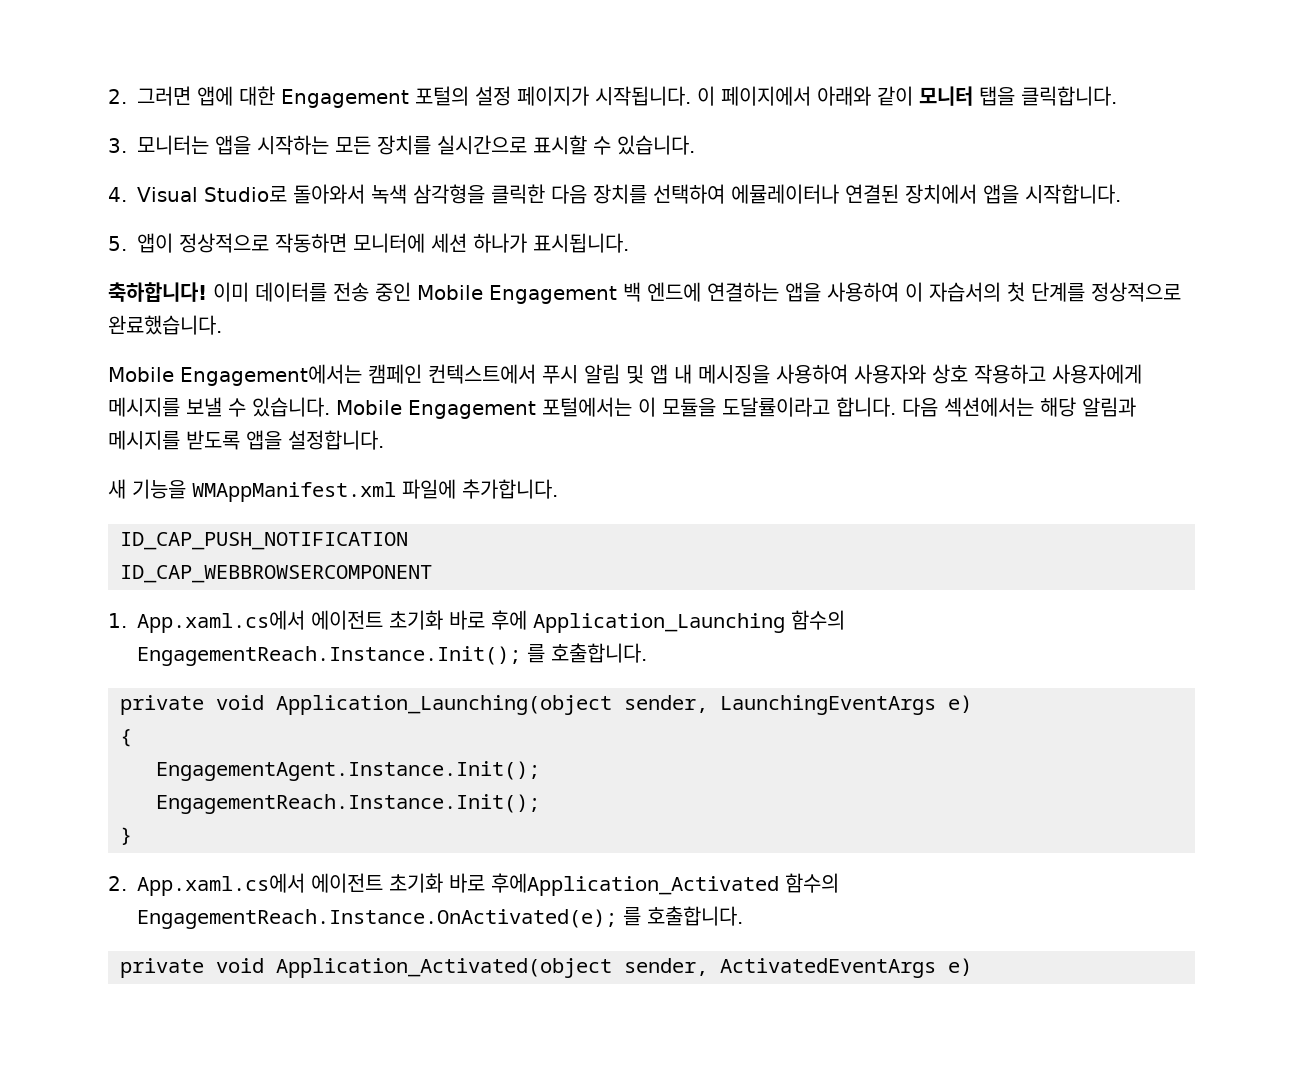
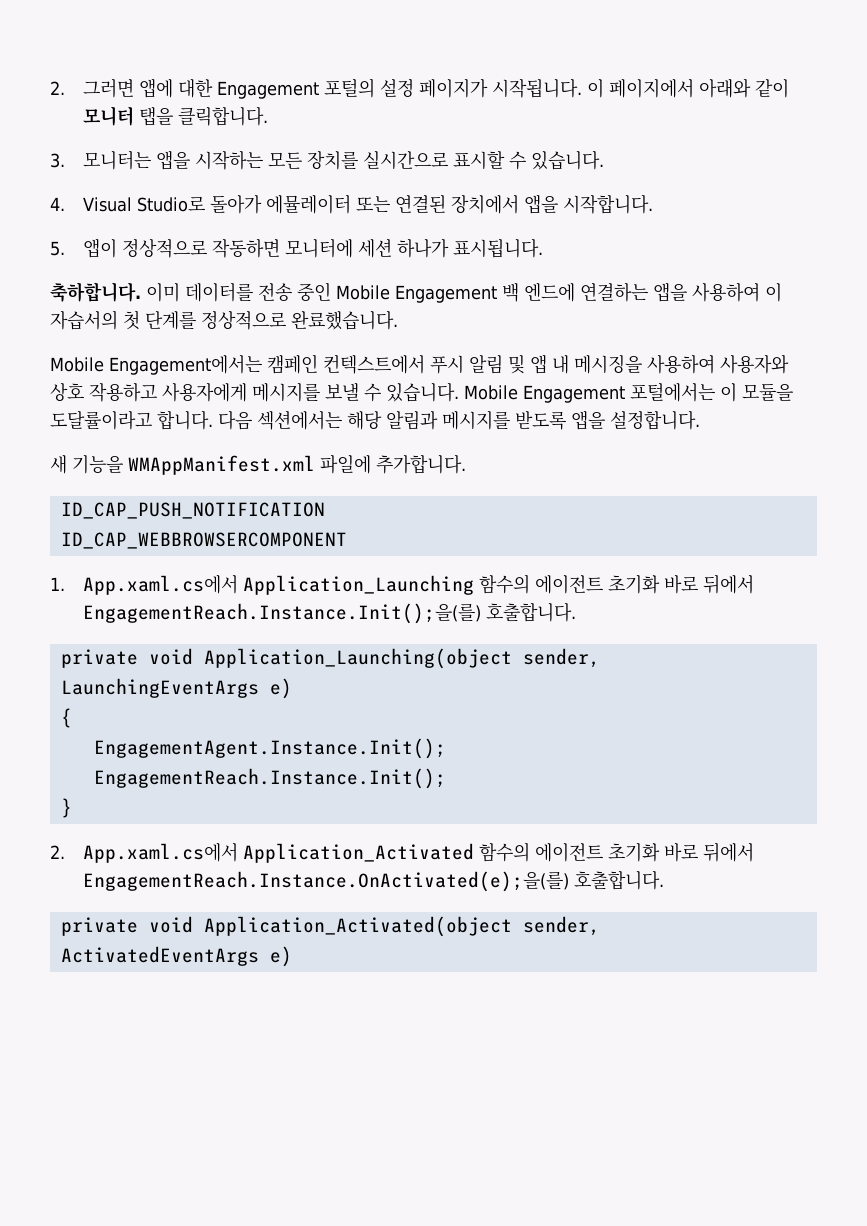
- 4. Visual Studio로 돌아와서 녹색 삼각형을 클릭한 다음 장치를 선택하여 에뮬레이터나 연결된 장치에서 앱을 시작합니다.
+ 4. Visual Studio로 돌아가 에뮬레이터 또는 연결된 장치에서 앱을 시작합니다.
- 축하합니다!
+ 축하합니다.
- 1. App.xaml.cs에서 에이전트 초기화 바로 후에 Application_Launching 함수의 EngagementReach.Instance.Init(); 를 호출합니다.
+ 1. App.xaml.cs에서 Application_Launching 함수의 에이전트 초기화 바로 뒤에서 EngagementReach.Instance.Init();을(를) 호출합니다.
- 2. App.xaml.cs에서 에이전트 초기화 바로 후에Application_Activated 함수의 EngagementReach.Instance.OnActivated(e); 를 호출합니다.
+ 2. App.xaml.cs에서 Application_Activated 함수의 에이전트 초기화 바로 뒤에서 EngagementReach.Instance.OnActivated(e);을(를) 호출합니다.

